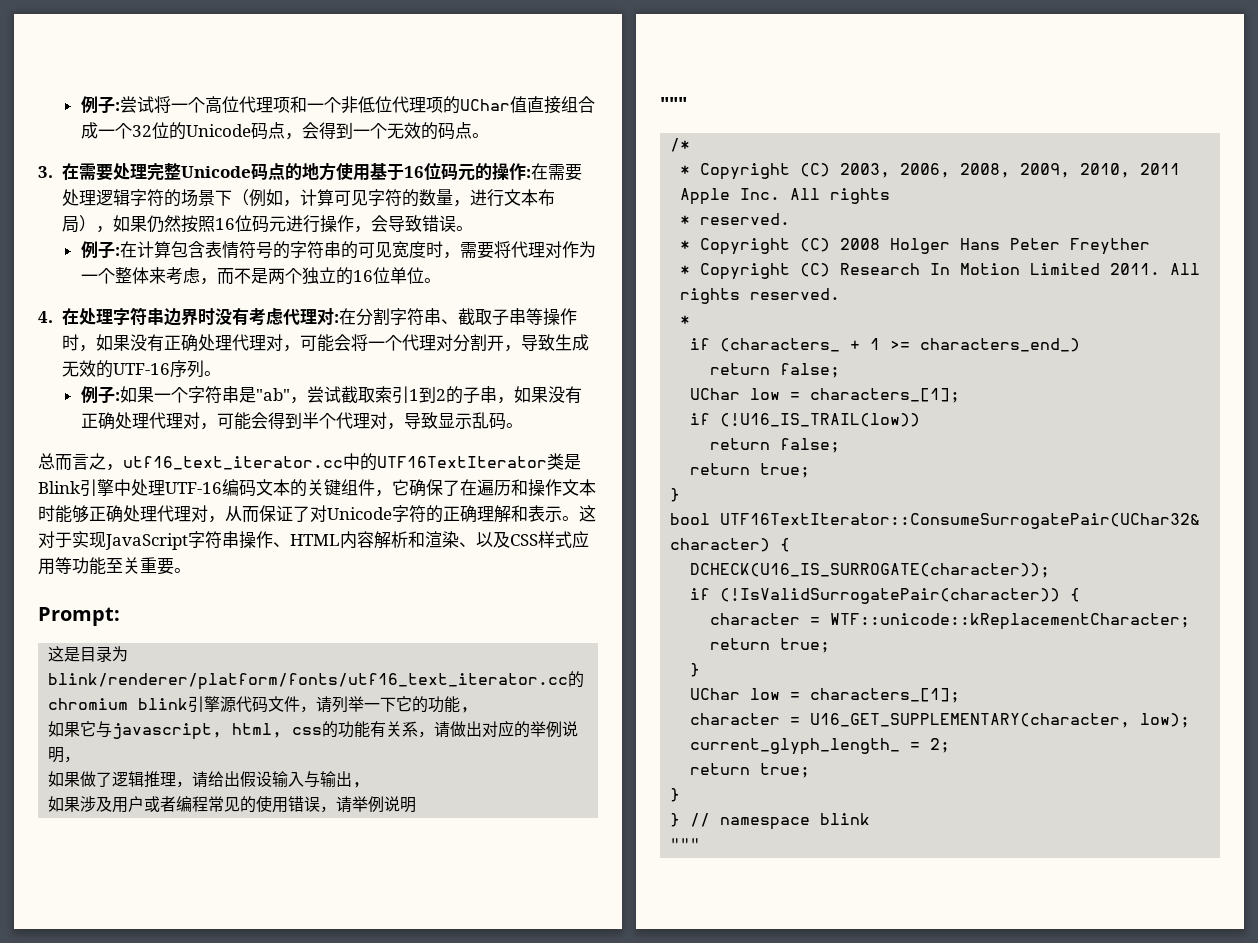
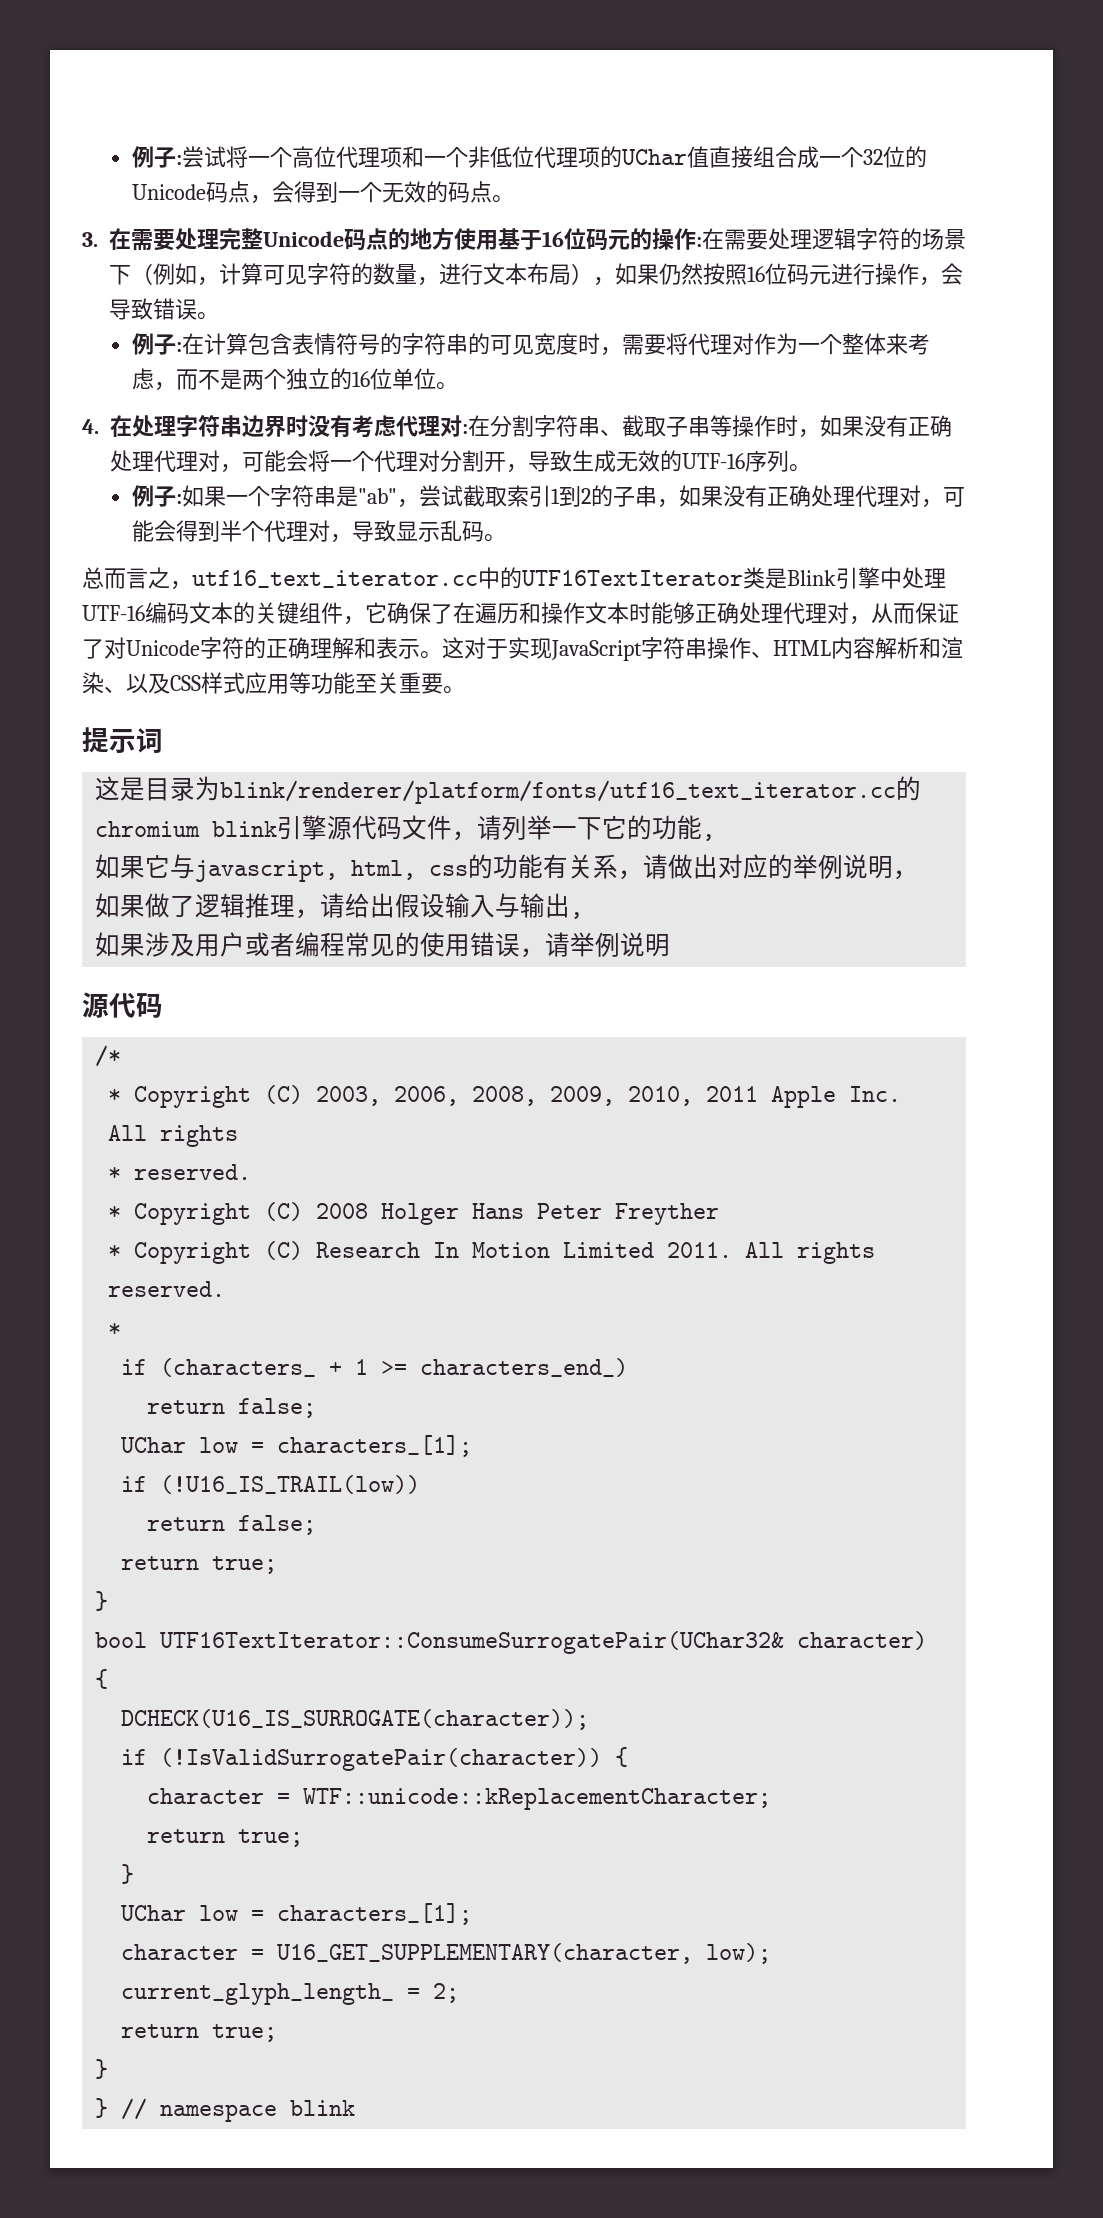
- Prompt:
+ 提示词
  如果涉及用户或者编程常见的使用错误，请举例说明
- """
+ 源代码
  } // namespace blink
- """

